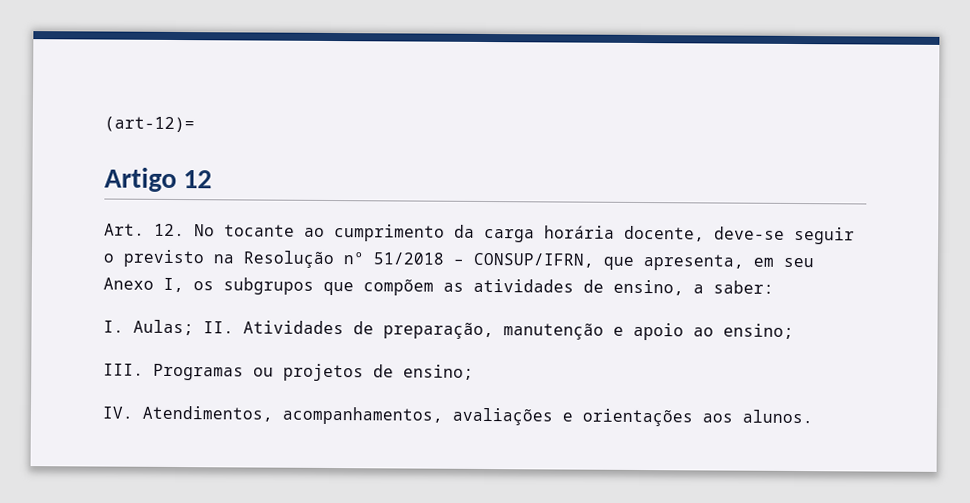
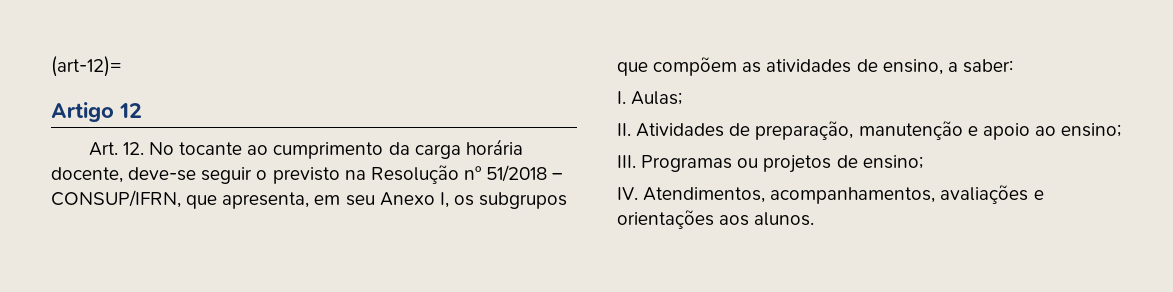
- I. Aulas; II. Atividades de preparação, manutenção e apoio ao ensino;
+ I. Aulas;
+ II. Atividades de preparação, manutenção e apoio ao ensino;

